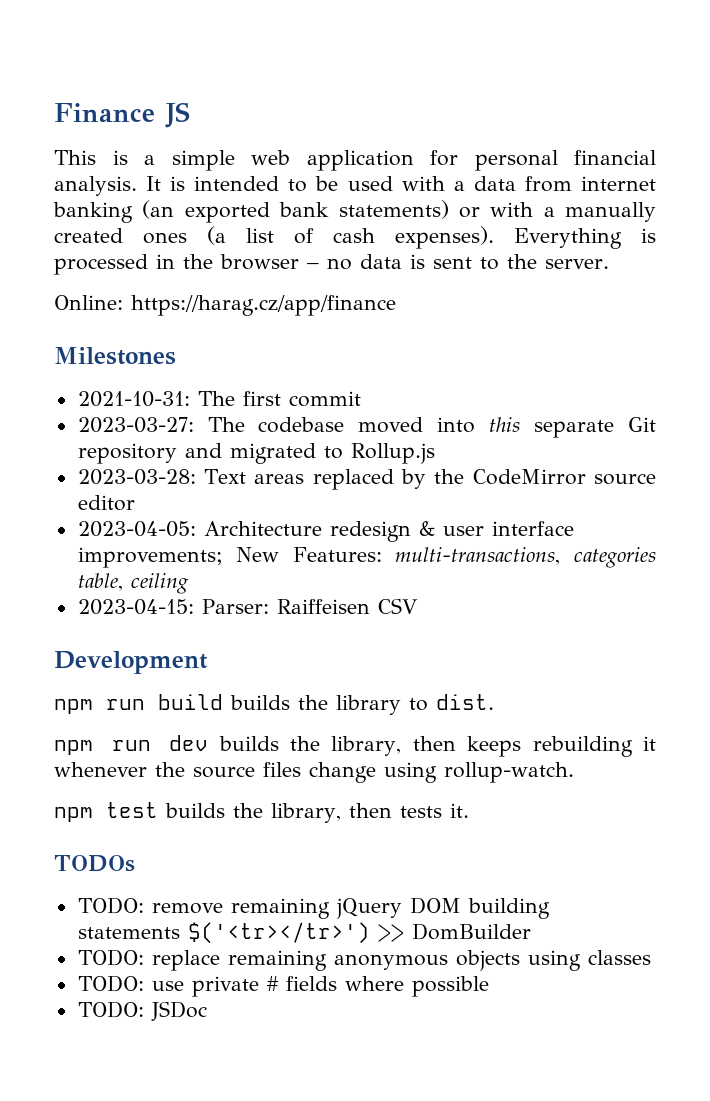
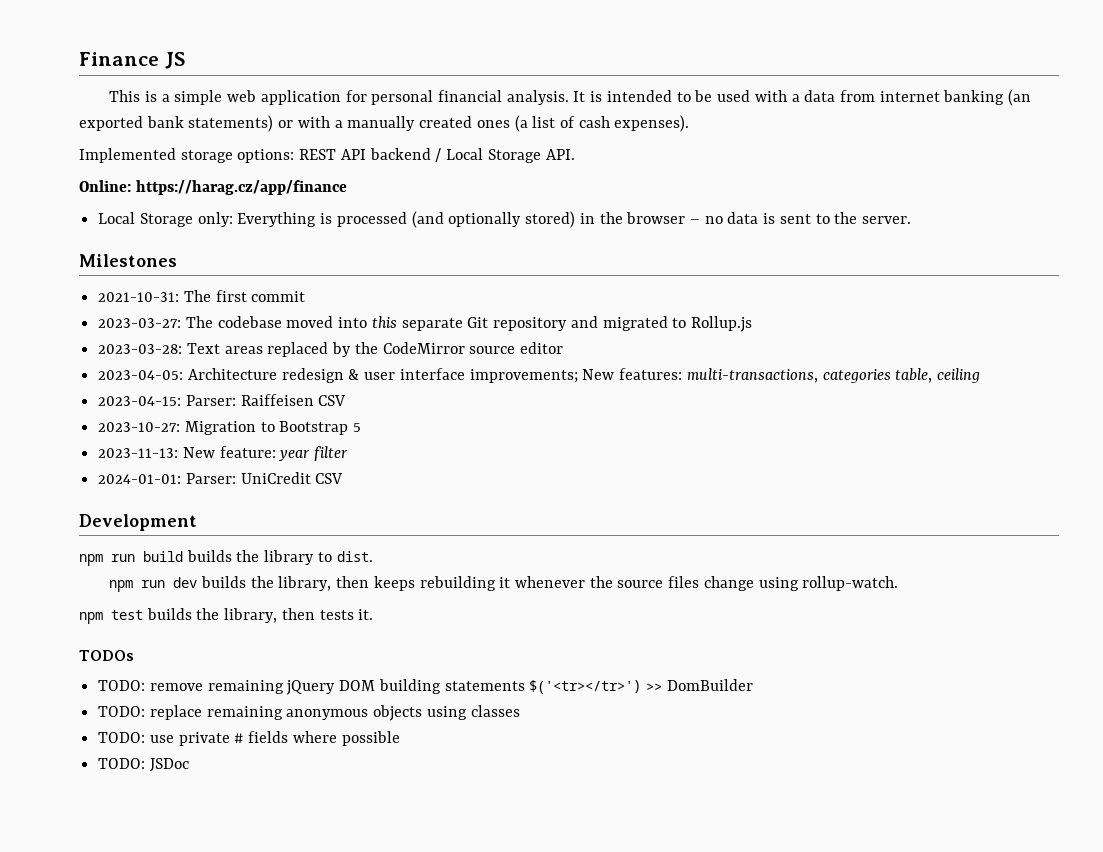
- It is intended to be used with a data from internet banking (an exported bank statements) or with a manually created ones (a list of cash expenses). Everything is processed in the browser – no data is sent to the server.
+ It is intended to be used with a data from internet banking (an exported bank statements) or with a manually created ones (a list of cash expenses).
+ Implemented storage options: REST API backend / Local Storage API.
+ Online: https://harag.cz/app/finance
+ Local Storage only: Everything is processed (and optionally stored) in the browser – no data is sent to the server.
- Online: https://harag.cz/app/finance
- 2023-04-05: Architecture redesign & user interface improvements; New Features: multi-transactions, categories table, ceiling
+ 2023-04-05: Architecture redesign & user interface improvements; New features: multi-transactions, categories table, ceiling
+ 2023-10-27: Migration to Bootstrap 5
+ 2023-11-13: New feature: year filter
+ 2024-01-01: Parser: UniCredit CSV

